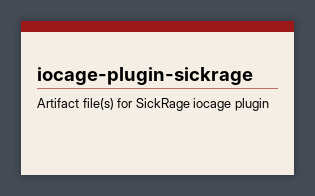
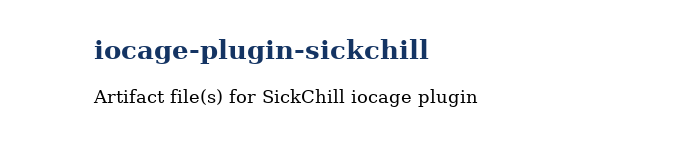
- iocage-plugin-sickrage
+ iocage-plugin-sickchill
- Artifact file(s) for SickRage iocage plugin
+ Artifact file(s) for SickChill iocage plugin

